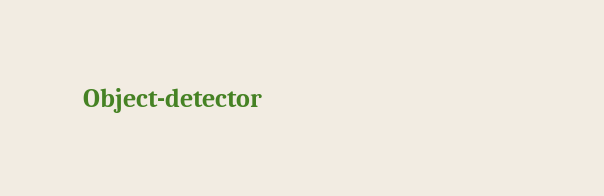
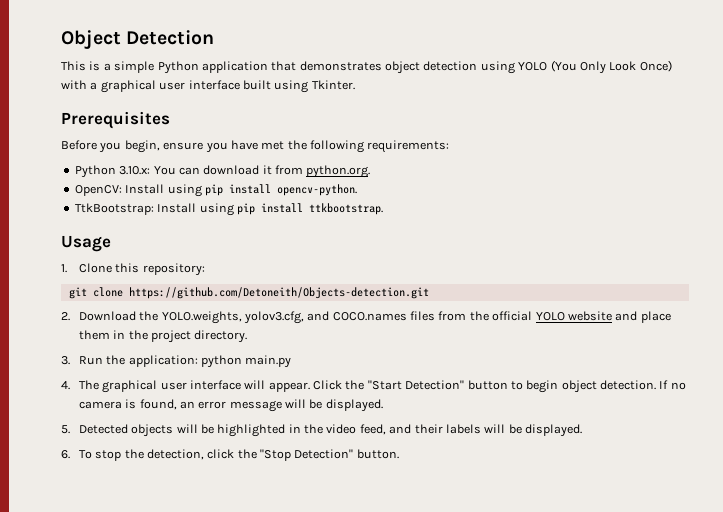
- Object-detector
+ Object Detection
+ This is a simple Python application that demonstrates object detection using YOLO (You Only Look Once) with a graphical user interface built using Tkinter.
+ Prerequisites
+ Before you begin, ensure you have met the following requirements:
+ Python 3.10.x: You can download it from python.org.
+ OpenCV: Install using pip install opencv-python.
+ TtkBootstrap: Install using pip install ttkbootstrap.
+ Usage
+ 1. Clone this repository:
+ git clone https://github.com/Detoneith/Objects-detection.git
+ 2. Download the YOLO.weights, yolov3.cfg, and COCO.names files from the official YOLO website and place them in the project directory.
+ 3. Run the application: python main.py
+ 4. The graphical user interface will appear. Click the "Start Detection" button to begin object detection. If no camera is found, an error message will be displayed.
+ 5. Detected objects will be highlighted in the video feed, and their labels will be displayed.
+ 6. To stop the detection, click the "Stop Detection" button.

